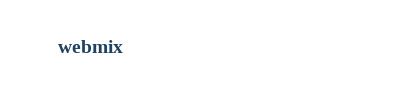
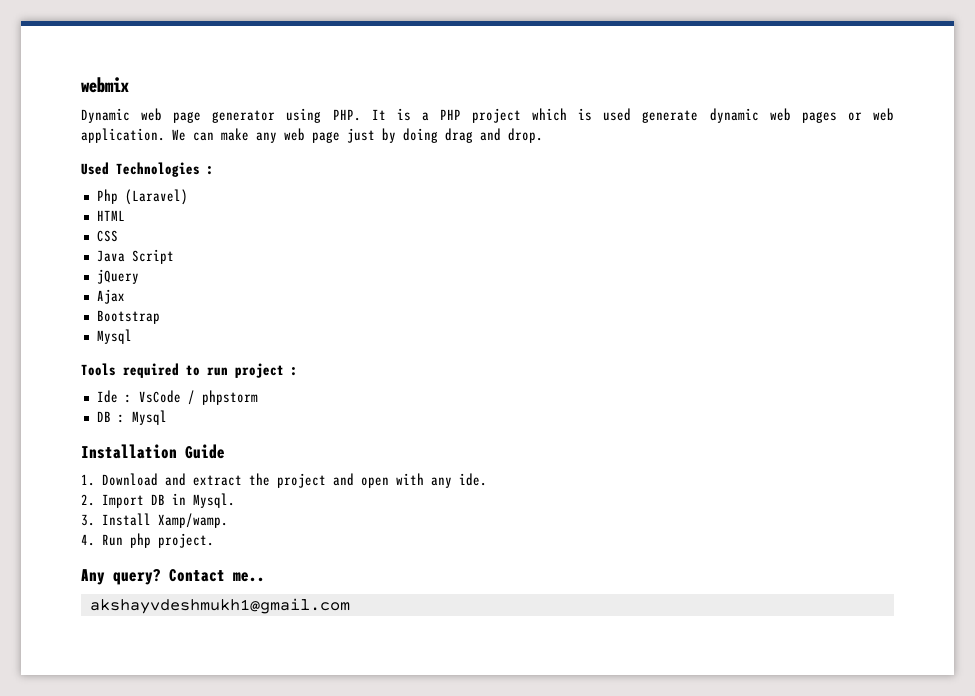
+ Dynamic web page generator using PHP. It is a PHP project which is used generate dynamic web pages or web application. We can make any web page just by doing drag and drop.
+ Used Technologies :
+ Php (Laravel)
+ HTML
+ CSS
+ Java Script
+ jQuery
+ Ajax
+ Bootstrap
+ Mysql
+ Tools required to run project :
+ Ide : VsCode / phpstorm
+ DB : Mysql
+ Installation Guide
+ 1. Download and extract the project and open with any ide.
+ 2. Import DB in Mysql.
+ 3. Install Xamp/wamp.
+ 4. Run php project.
+ Any query? Contact me..
+ akshayvdeshmukh1@gmail.com

